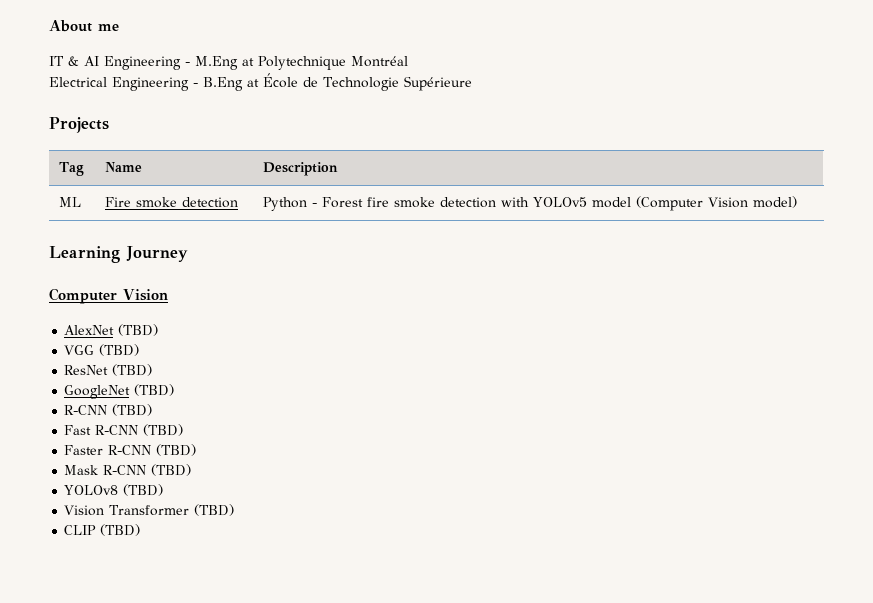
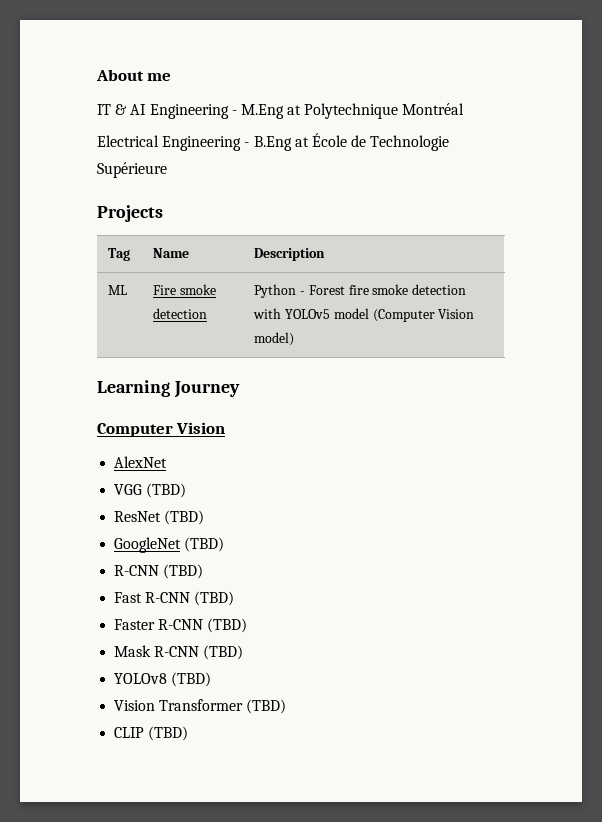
- AlexNet (TBD)
+ AlexNet

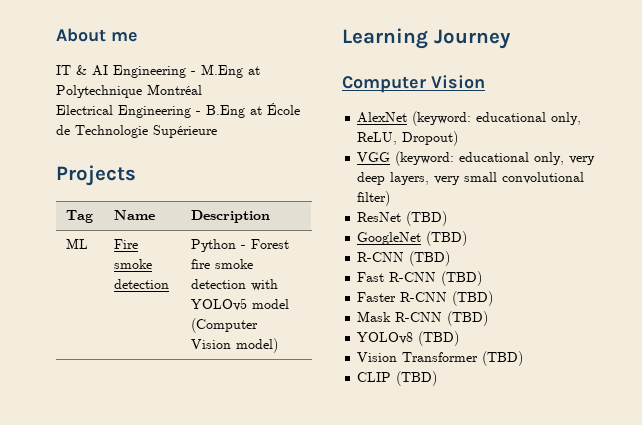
- AlexNet
- VGG (TBD)
+ AlexNet (keyword: educational only, ReLU, Dropout)
+ VGG (keyword: educational only, very deep layers, very small convolutional filter)

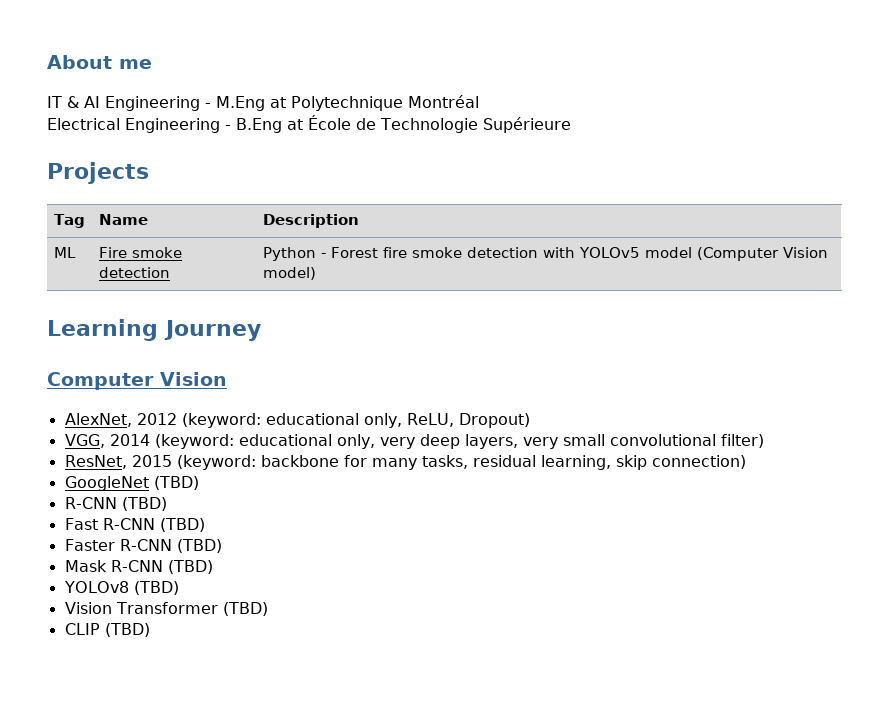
- AlexNet (keyword: educational only, ReLU, Dropout)
+ AlexNet, 2012 (keyword: educational only, ReLU, Dropout)
- VGG (keyword: educational only, very deep layers, very small convolutional filter)
+ VGG, 2014 (keyword: educational only, very deep layers, very small convolutional filter)
- ResNet (TBD)
+ ResNet, 2015 (keyword: backbone for many tasks, residual learning, skip connection)

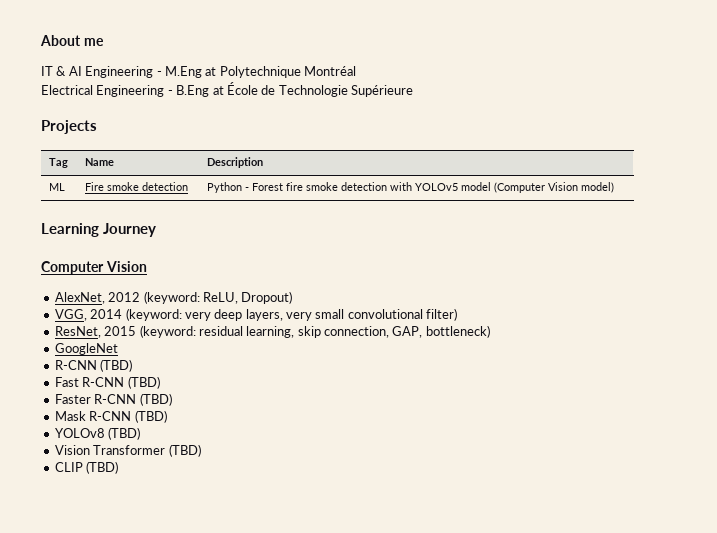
- AlexNet, 2012 (keyword: educational only, ReLU, Dropout)
+ AlexNet, 2012 (keyword: ReLU, Dropout)
- VGG, 2014 (keyword: educational only, very deep layers, very small convolutional filter)
+ VGG, 2014 (keyword: very deep layers, very small convolutional filter)
- ResNet, 2015 (keyword: backbone for many tasks, residual learning, skip connection)
+ ResNet, 2015 (keyword: residual learning, skip connection, GAP, bottleneck)
- GoogleNet (TBD)
+ GoogleNet

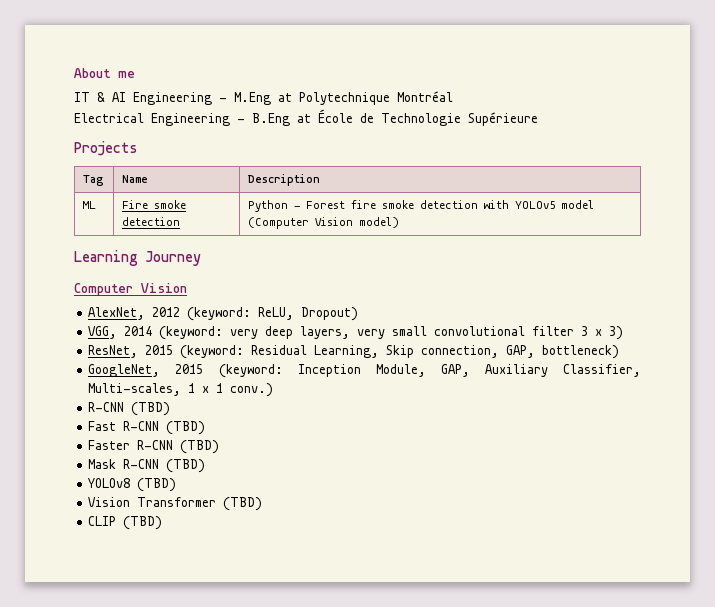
- VGG, 2014 (keyword: very deep layers, very small convolutional filter)
+ VGG, 2014 (keyword: very deep layers, very small convolutional filter 3 x 3)
- ResNet, 2015 (keyword: residual learning, skip connection, GAP, bottleneck)
+ ResNet, 2015 (keyword: Residual Learning, Skip connection, GAP, bottleneck)
- GoogleNet
+ GoogleNet, 2015 (keyword: Inception Module, GAP, Auxiliary Classifier, Multi-scales, 1 x 1 conv.)

